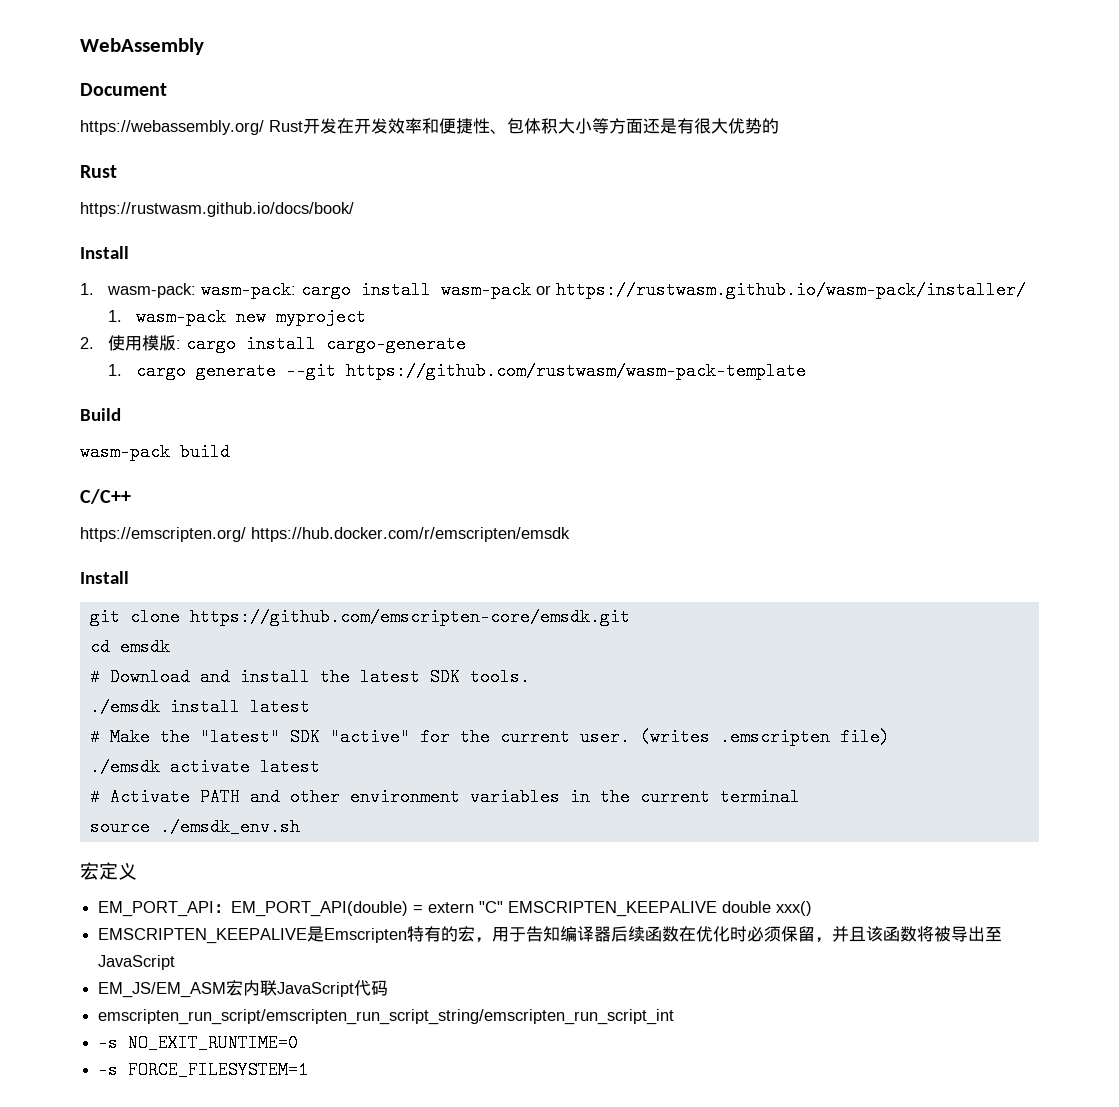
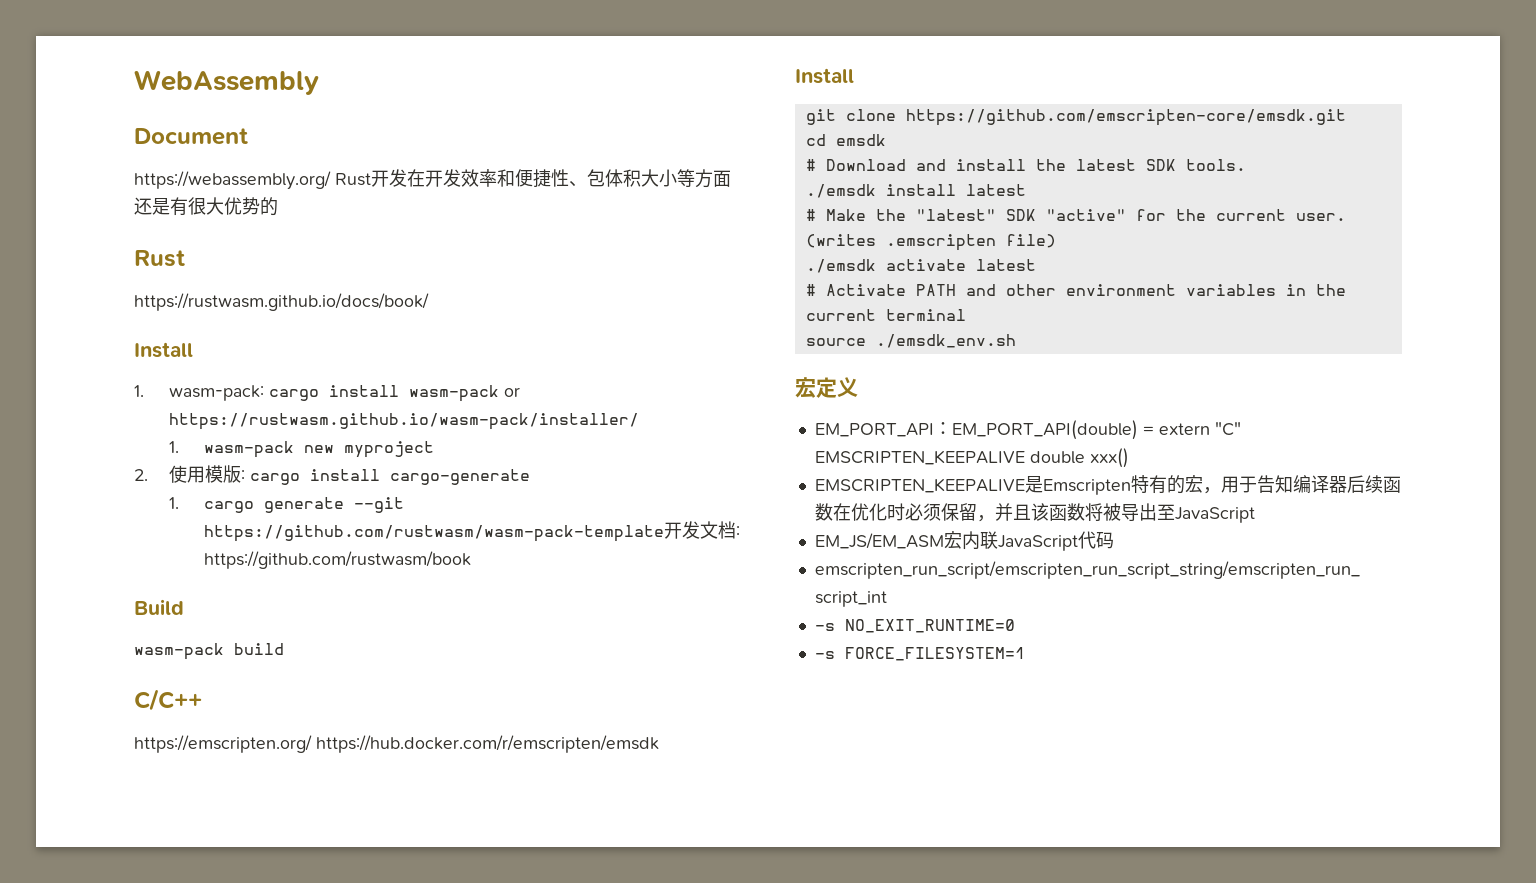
- 1. wasm-pack: wasm-pack: cargo install wasm-pack or https://rustwasm.github.io/wasm-pack/installer/
+ 1. wasm-pack: cargo install wasm-pack or https://rustwasm.github.io/wasm-pack/installer/
- 1. cargo generate --git https://github.com/rustwasm/wasm-pack-template
+ 1. cargo generate --git https://github.com/rustwasm/wasm-pack-template开发文档: https://github.com/rustwasm/book

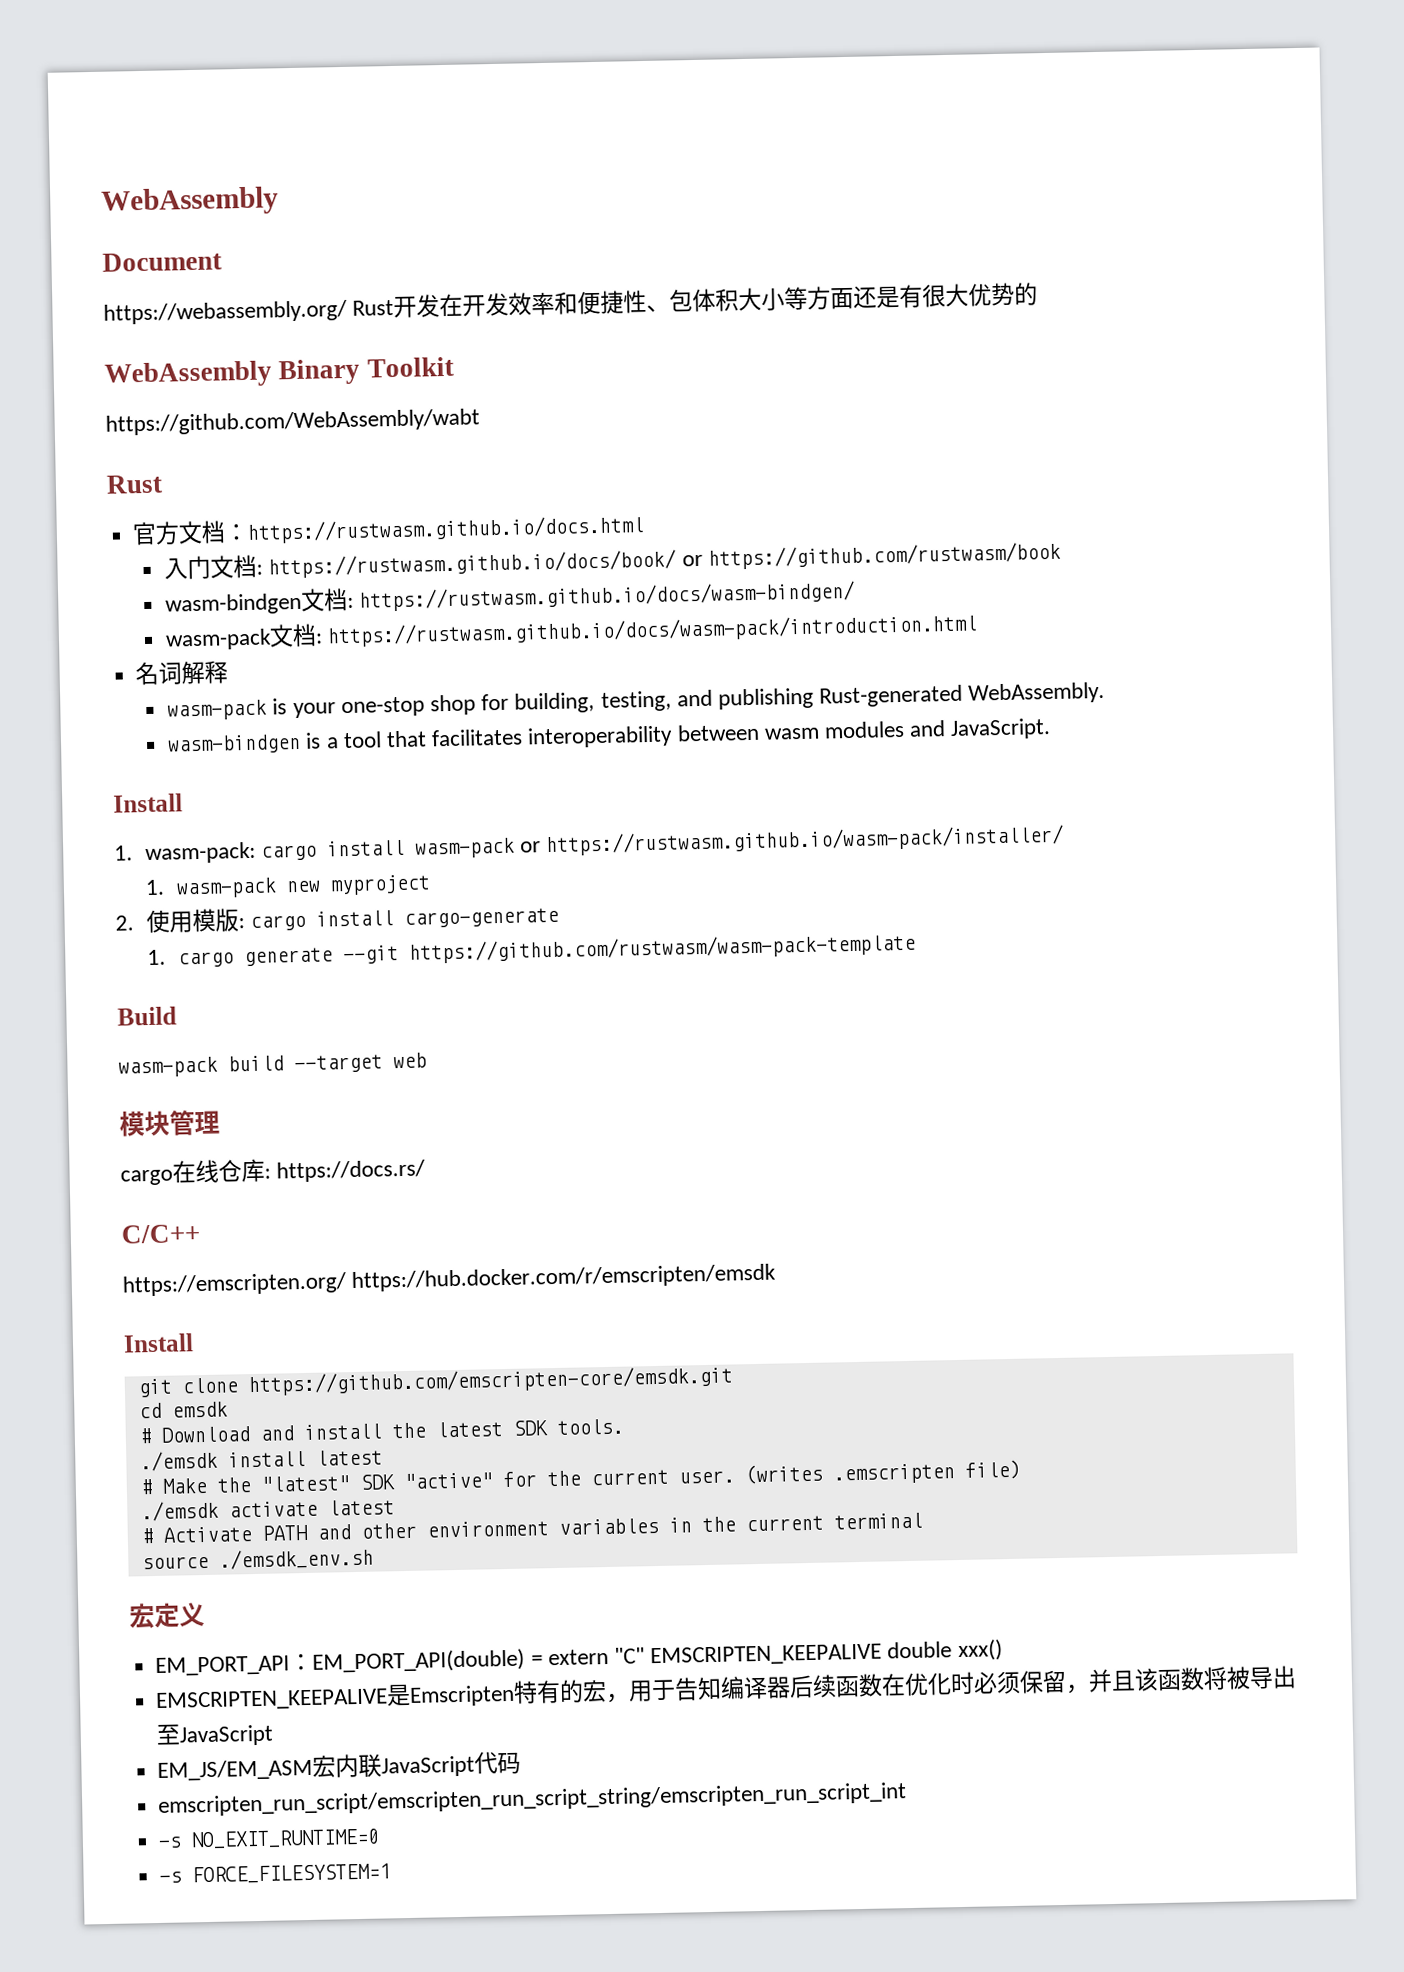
  https://webassembly.org/ Rust开发在开发效率和便捷性、包体积大小等方面还是有很大优势的
+ WebAssembly Binary Toolkit
+ https://github.com/WebAssembly/wabt
  Rust
- https://rustwasm.github.io/docs/book/
+ 官方文档：https://rustwasm.github.io/docs.html
+ 入门文档: https://rustwasm.github.io/docs/book/ or https://github.com/rustwasm/book
+ wasm-bindgen文档: https://rustwasm.github.io/docs/wasm-bindgen/
+ wasm-pack文档: https://rustwasm.github.io/docs/wasm-pack/introduction.html
+ 名词解释
+ wasm-pack is your one-stop shop for building, testing, and publishing Rust-generated WebAssembly.
+ wasm-bindgen is a tool that facilitates interoperability between wasm modules and JavaScript.
- 1. cargo generate --git https://github.com/rustwasm/wasm-pack-template开发文档: https://github.com/rustwasm/book
+ 1. cargo generate --git https://github.com/rustwasm/wasm-pack-template
- wasm-pack build
+ wasm-pack build --target web
+ 模块管理
+ cargo在线仓库: https://docs.rs/

